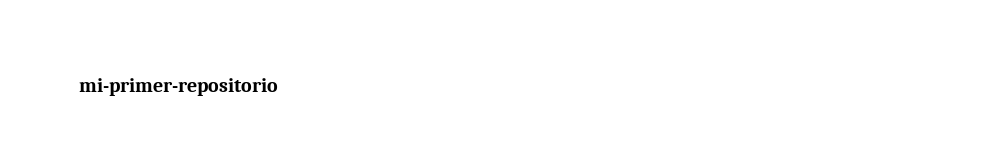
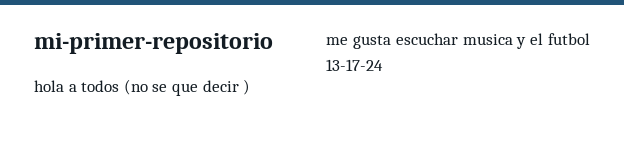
+ hola a todos (no se que decir )
+ me gusta escuchar musica y el futbol 13-17-24

